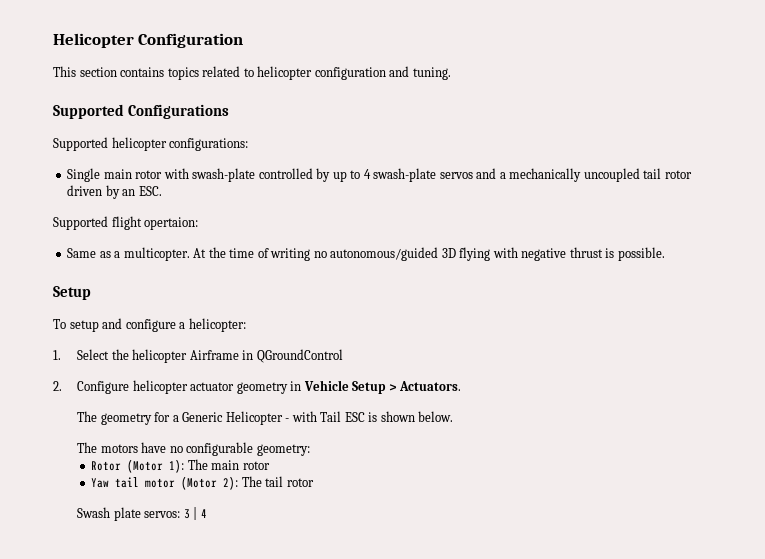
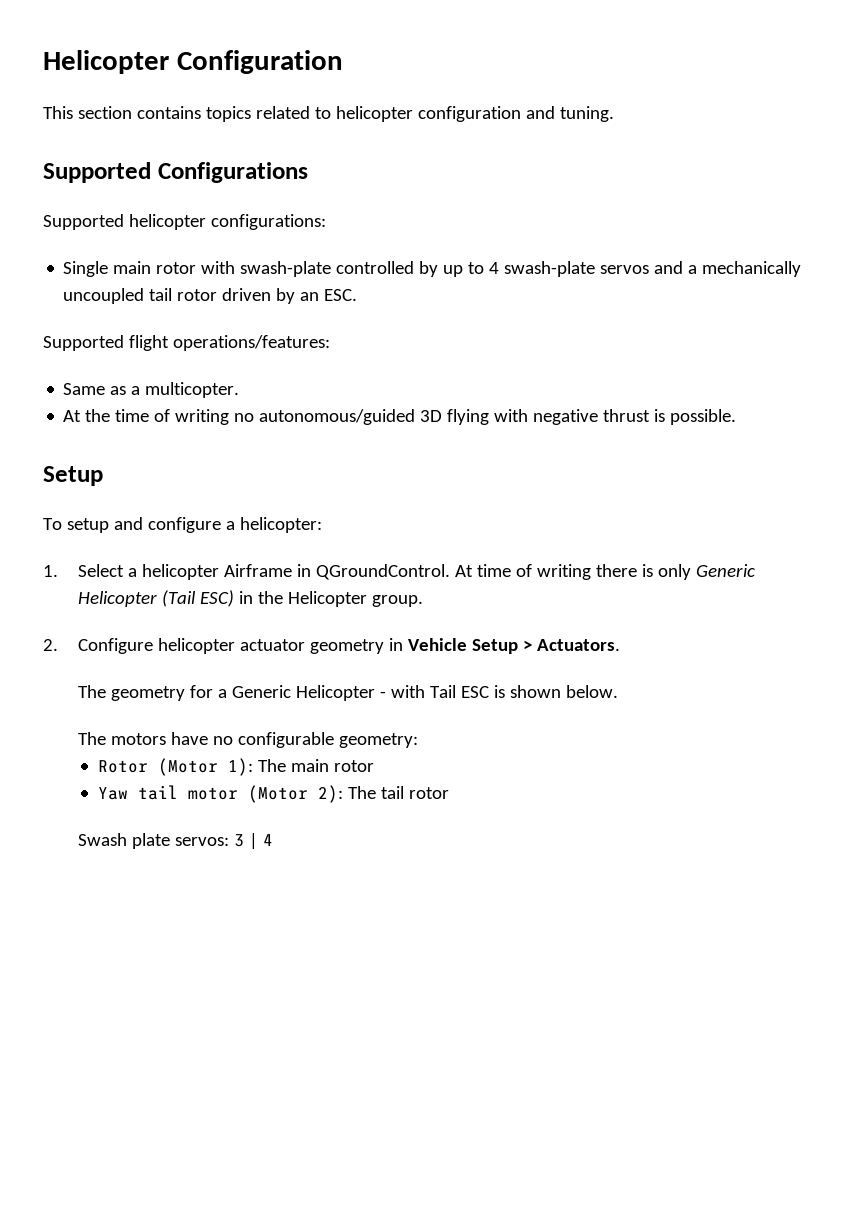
- Supported flight opertaion:
+ Supported flight operations/features:
- Same as a multicopter. At the time of writing no autonomous/guided 3D flying with negative thrust is possible.
+ Same as a multicopter.
+ At the time of writing no autonomous/guided 3D flying with negative thrust is possible.
- 1. Select the helicopter Airframe in QGroundControl
+ 1. Select a helicopter Airframe in QGroundControl. At time of writing there is only Generic Helicopter (Tail ESC) in the Helicopter group.

